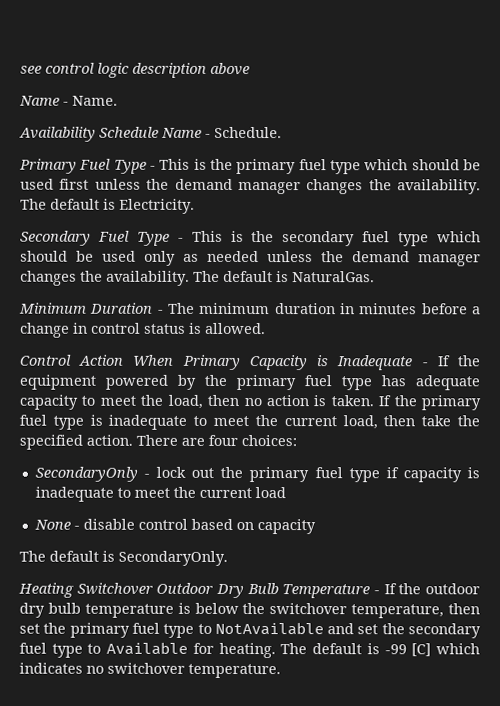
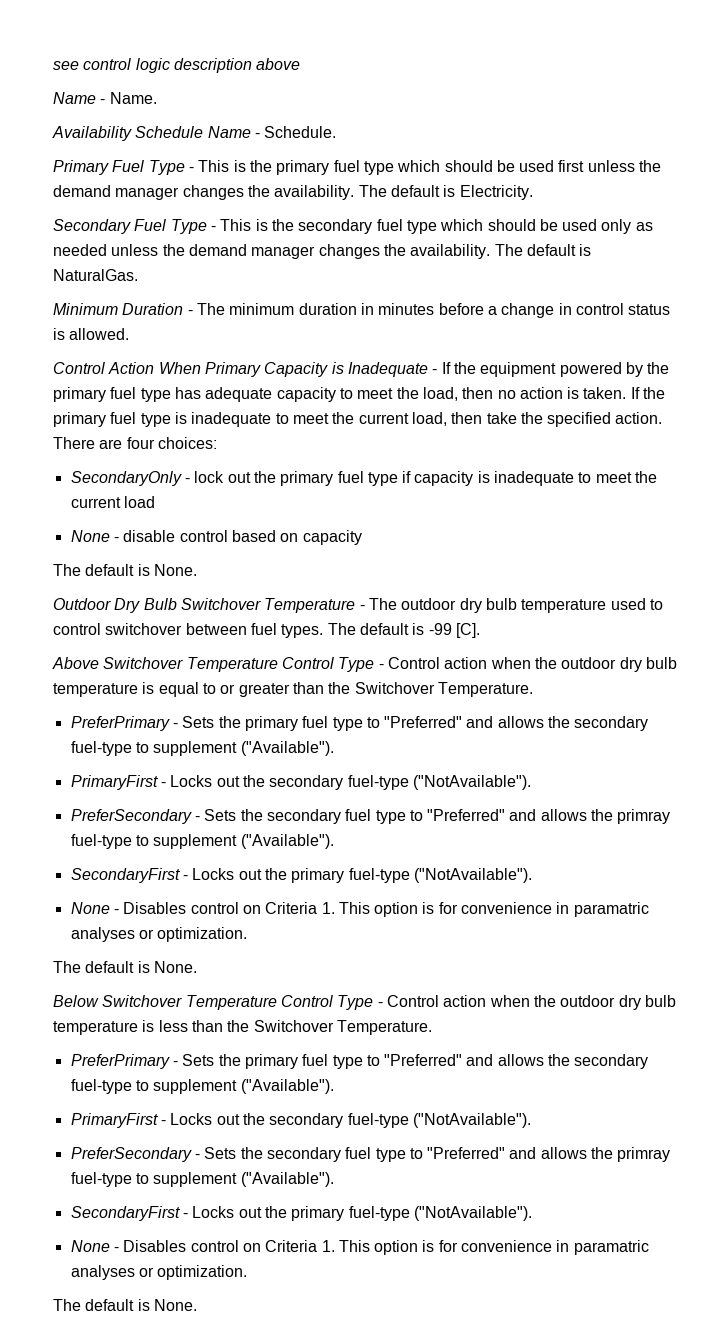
  None - disable control based on capacity
- The default is SecondaryOnly.
- Heating Switchover Outdoor Dry Bulb Temperature - If the outdoor dry bulb temperature is below the switchover temperature, then set the primary fuel type to NotAvailable and set the secondary fuel type to Available for heating. The default is -99 [C] which indicates no switchover temperature.
+ The default is None.
+ Outdoor Dry Bulb Switchover Temperature - The outdoor dry bulb temperature used to control switchover between fuel types. The default is -99 [C].
+ Above Switchover Temperature Control Type - Control action when the outdoor dry bulb temperature is equal to or greater than the Switchover Temperature.
+ PreferPrimary - Sets the primary fuel type to "Preferred" and allows the secondary fuel-type to supplement ("Available").
+ PrimaryFirst - Locks out the secondary fuel-type ("NotAvailable").
+ PreferSecondary - Sets the secondary fuel type to "Preferred" and allows the primray fuel-type to supplement ("Available").
+ SecondaryFirst - Locks out the primary fuel-type ("NotAvailable").
+ None - Disables control on Criteria 1. This option is for convenience in paramatric analyses or optimization.
+ The default is None.
+ Below Switchover Temperature Control Type - Control action when the outdoor dry bulb temperature is less than the Switchover Temperature.
+ PreferPrimary - Sets the primary fuel type to "Preferred" and allows the secondary fuel-type to supplement ("Available").
+ PrimaryFirst - Locks out the secondary fuel-type ("NotAvailable").
+ PreferSecondary - Sets the secondary fuel type to "Preferred" and allows the primray fuel-type to supplement ("Available").
+ SecondaryFirst - Locks out the primary fuel-type ("NotAvailable").
+ None - Disables control on Criteria 1. This option is for convenience in paramatric analyses or optimization.
+ The default is None.

